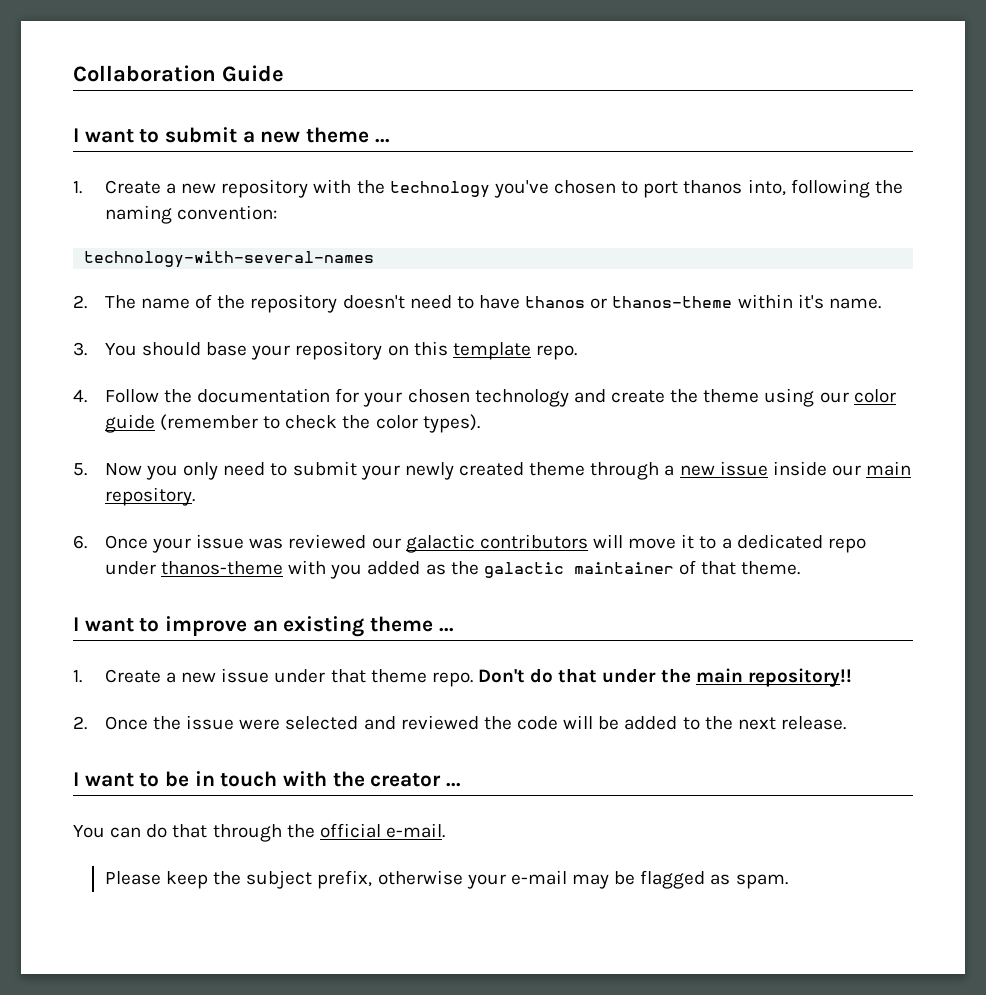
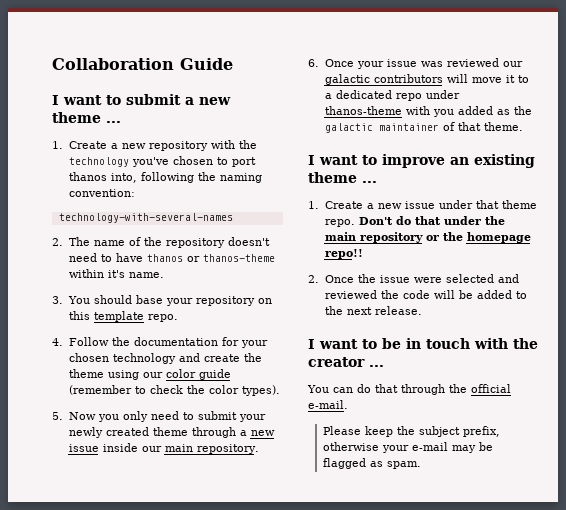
- Don't do that under the main repository!!
+ Don't do that under the main repository or the homepage repo!!

